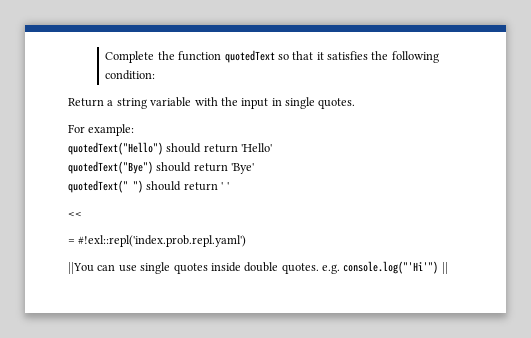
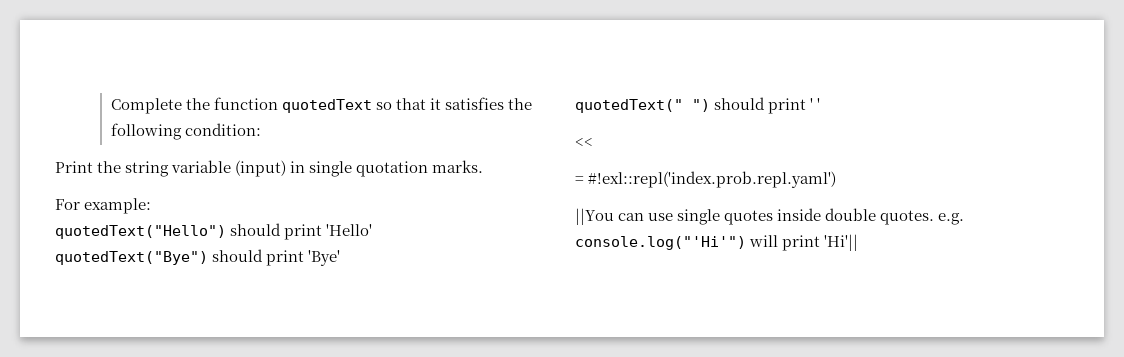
- Return a string variable with the input in single quotes.
+ Print the string variable (input) in single quotation marks.
- quotedText("Hello") should return 'Hello'
+ quotedText("Hello") should print 'Hello'
- quotedText("Bye") should return 'Bye'
+ quotedText("Bye") should print 'Bye'
- quotedText(" ") should return ' '
+ quotedText(" ") should print ' '
- ||You can use single quotes inside double quotes. e.g. console.log("'Hi'") ||
+ ||You can use single quotes inside double quotes. e.g. console.log("'Hi'") will print 'Hi'||

